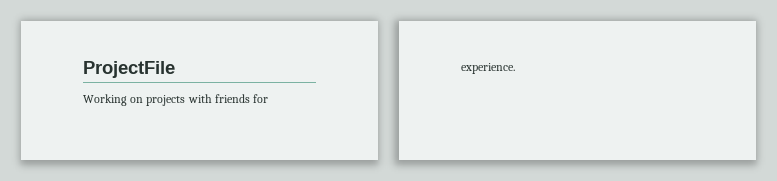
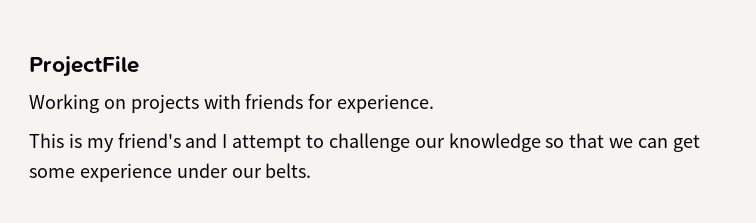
+ This is my friend's and I attempt to challenge our knowledge so that we can get some experience under our belts.

